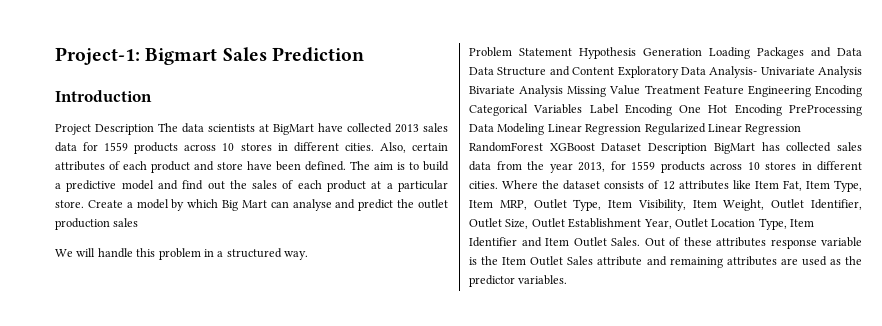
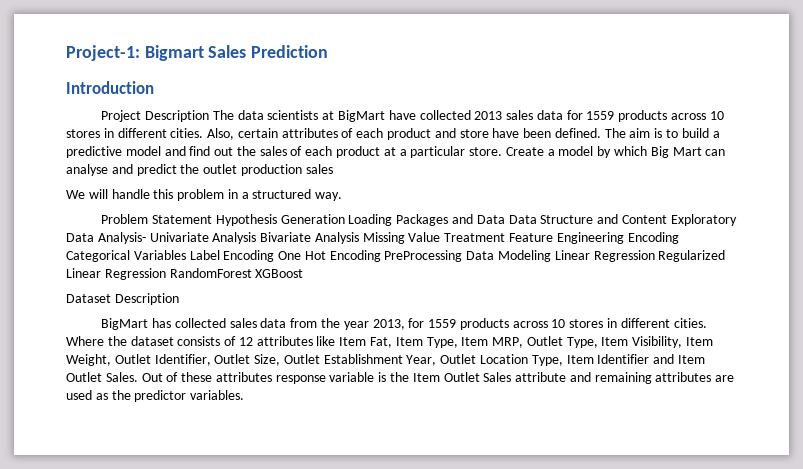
- Problem Statement Hypothesis Generation Loading Packages and Data Data Structure and Content Exploratory Data Analysis- Univariate Analysis Bivariate Analysis Missing Value Treatment Feature Engineering Encoding Categorical Variables Label Encoding One Hot Encoding PreProcessing Data Modeling Linear Regression Regularized Linear Regression RandomForest XGBoost Dataset Description BigMart has collected sales data from the year 2013, for 1559 products across 10 stores in different cities.
+ Problem Statement Hypothesis Generation Loading Packages and Data Data Structure and Content Exploratory Data Analysis- Univariate Analysis Bivariate Analysis Missing Value Treatment Feature Engineering Encoding Categorical Variables Label Encoding One Hot Encoding PreProcessing Data Modeling Linear Regression Regularized Linear Regression RandomForest XGBoost
+ Dataset Description
+ BigMart has collected sales data from the year 2013, for 1559 products across 10 stores in different cities.

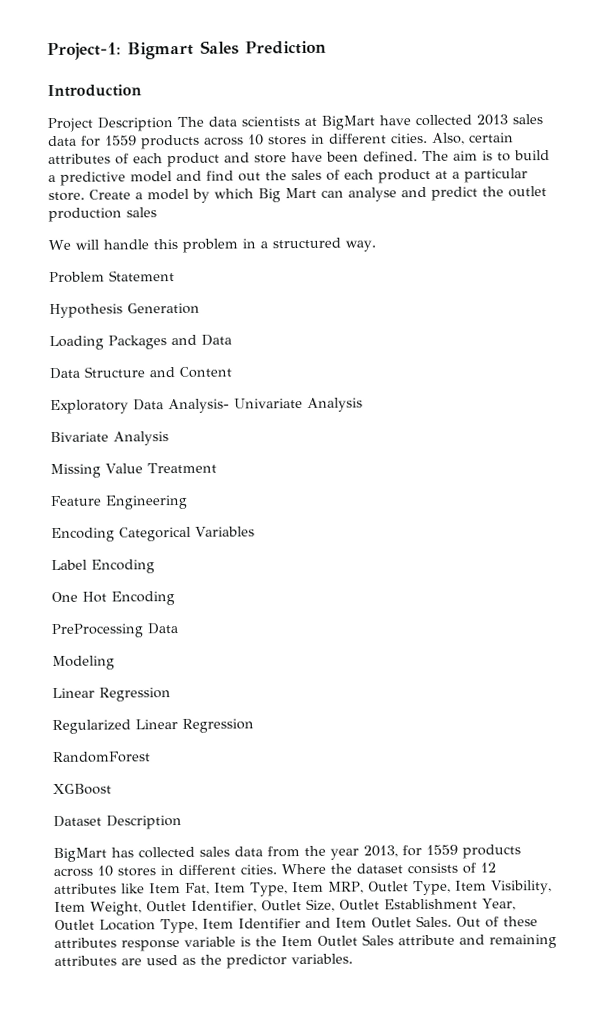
- Problem Statement Hypothesis Generation Loading Packages and Data Data Structure and Content Exploratory Data Analysis- Univariate Analysis Bivariate Analysis Missing Value Treatment Feature Engineering Encoding Categorical Variables Label Encoding One Hot Encoding PreProcessing Data Modeling Linear Regression Regularized Linear Regression RandomForest XGBoost
+ Problem Statement
+ Hypothesis Generation
+ Loading Packages and Data
+ Data Structure and Content
+ Exploratory Data Analysis- Univariate Analysis
+ Bivariate Analysis
+ Missing Value Treatment
+ Feature Engineering
+ Encoding Categorical Variables
+ Label Encoding
+ One Hot Encoding
+ PreProcessing Data
+ Modeling
+ Linear Regression
+ Regularized Linear Regression
+ RandomForest
+ XGBoost

